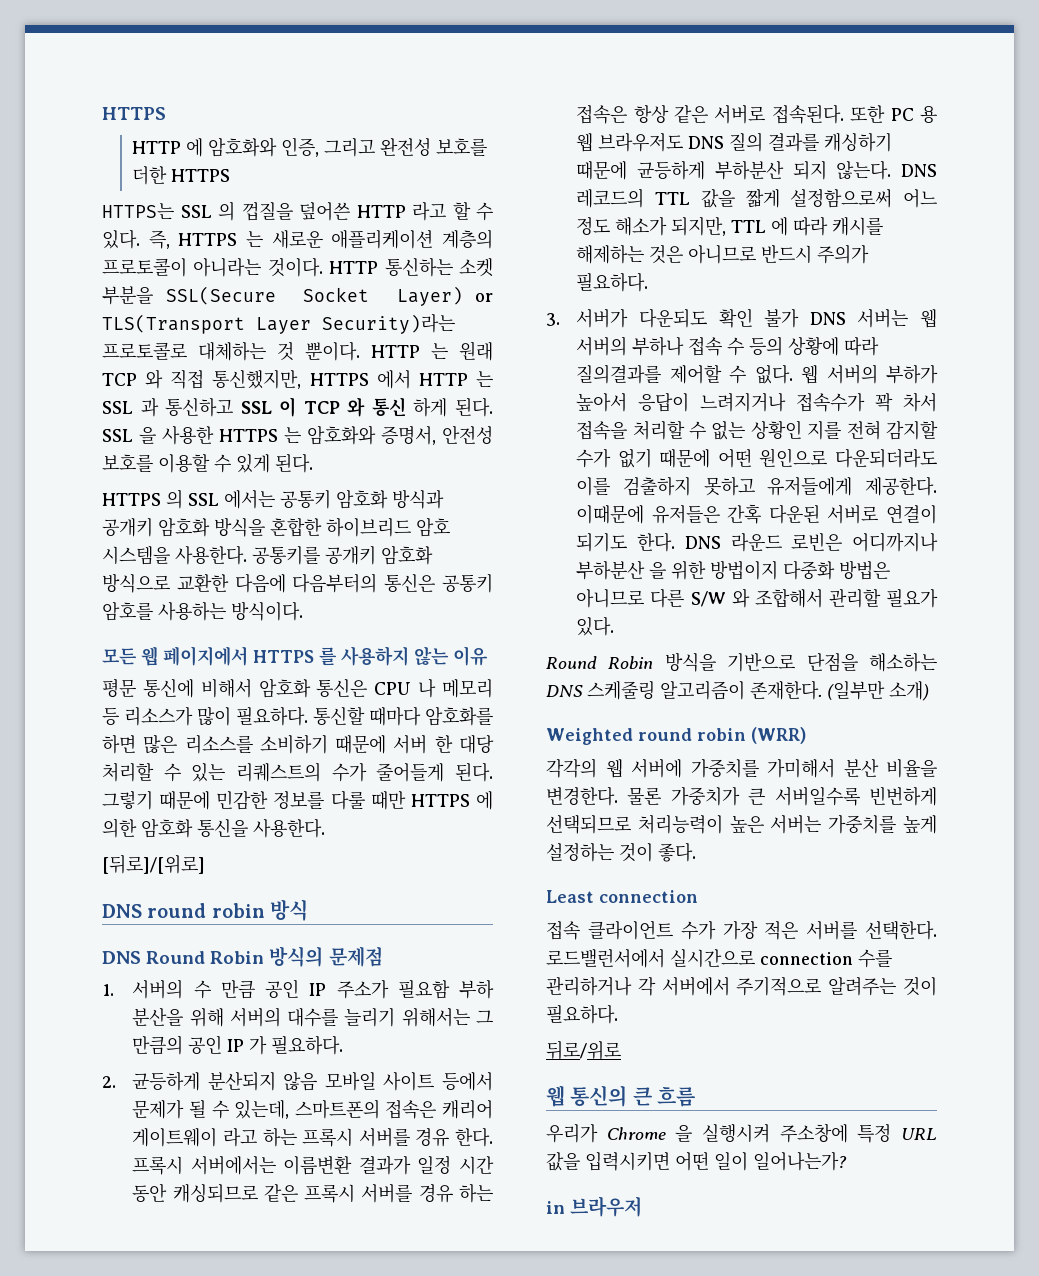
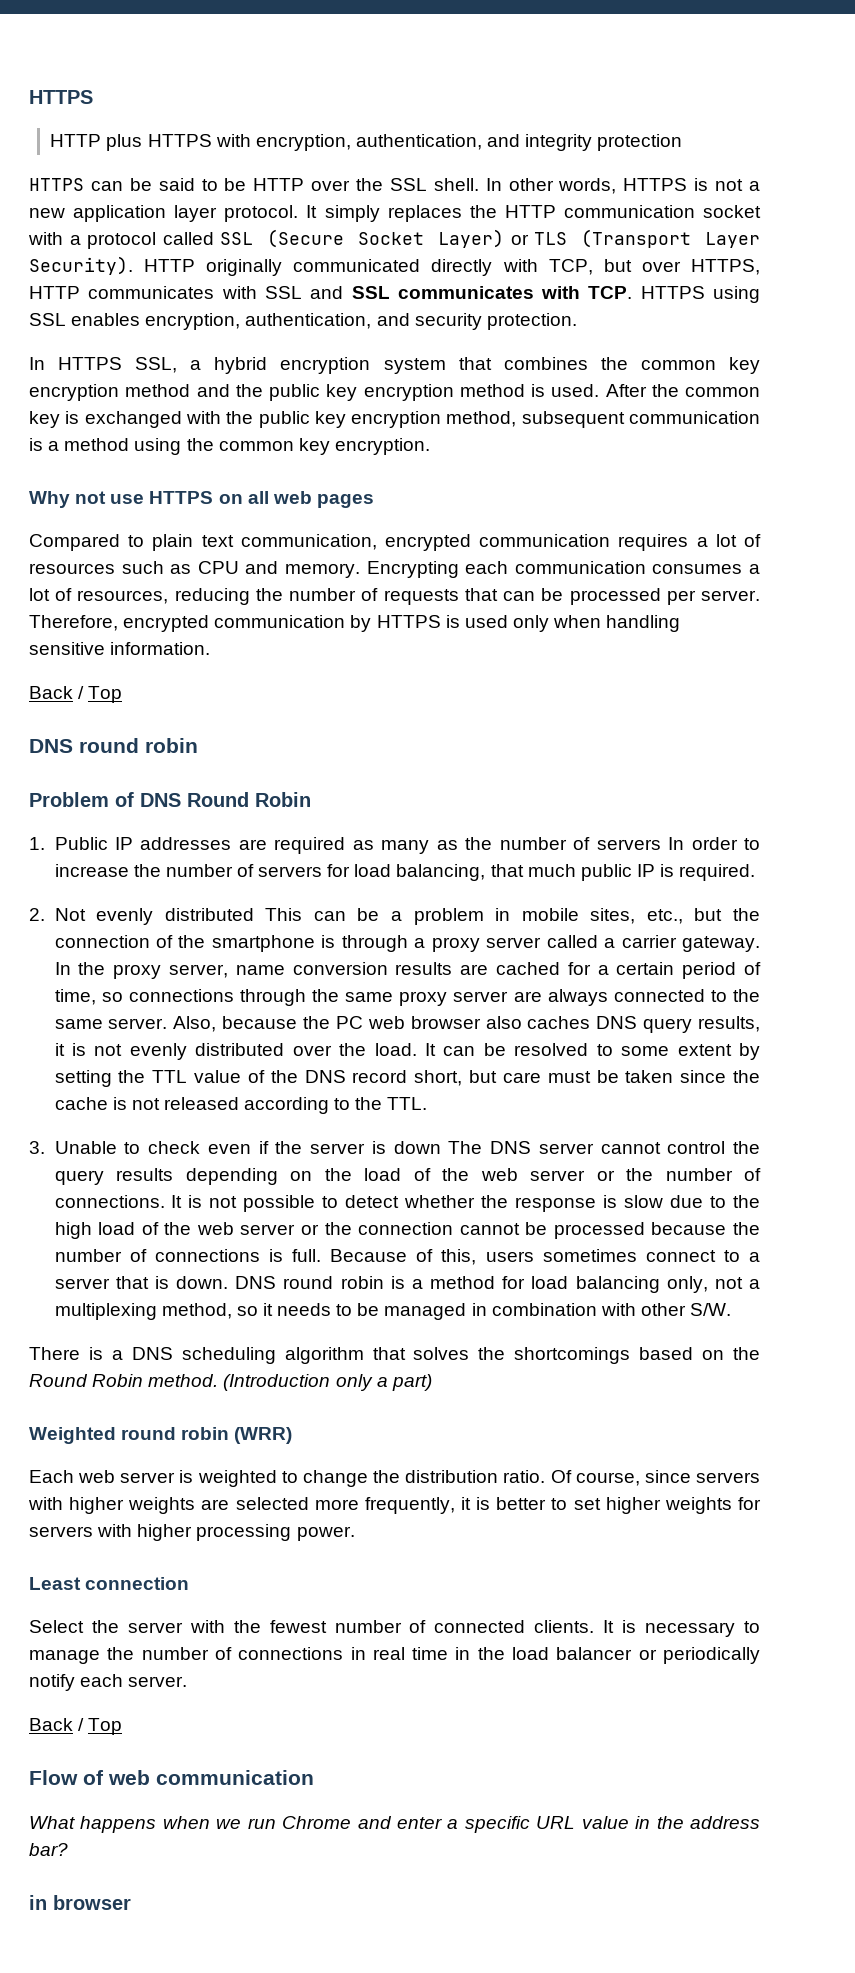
- HTTP 에 암호화와 인증, 그리고 완전성 보호를 더한 HTTPS
- HTTPS는 SSL 의 껍질을 덮어쓴 HTTP 라고 할 수 있다. 즉, HTTPS 는 새로운 애플리케이션 계층의 프로토콜이 아니라는 것이다. HTTP 통신하는 소켓 부분을 SSL(Secure Socket Layer) or TLS(Transport Layer Security)라는 프로토콜로 대체하는 것 뿐이다. HTTP 는 원래 TCP 와 직접 통신했지만, HTTPS 에서 HTTP 는 SSL 과 통신하고 SSL 이 TCP 와 통신 하게 된다. SSL 을 사용한 HTTPS 는 암호화와 증명서, 안전성 보호를 이용할 수 있게 된다.
- HTTPS 의 SSL 에서는 공통키 암호화 방식과 공개키 암호화 방식을 혼합한 하이브리드 암호 시스템을 사용한다. 공통키를 공개키 암호화 방식으로 교환한 다음에 다음부터의 통신은 공통키 암호를 사용하는 방식이다.
- 모든 웹 페이지에서 HTTPS 를 사용하지 않는 이유
- 평문 통신에 비해서 암호화 통신은 CPU 나 메모리 등 리소스가 많이 필요하다. 통신할 때마다 암호화를 하면 많은 리소스를 소비하기 때문에 서버 한 대당 처리할 수 있는 리퀘스트의 수가 줄어들게 된다. 그렇기 때문에 민감한 정보를 다룰 때만 HTTPS 에 의한 암호화 통신을 사용한다.
- [뒤로]/[위로]
- DNS round robin 방식
- DNS Round Robin 방식의 문제점
+ HTTP plus HTTPS with encryption, authentication, and integrity protection
+ HTTPS can be said to be HTTP over the SSL shell. In other words, HTTPS is not a new application layer protocol. It simply replaces the HTTP communication socket with a protocol called SSL (Secure Socket Layer) or TLS (Transport Layer Security). HTTP originally communicated directly with TCP, but over HTTPS, HTTP communicates with SSL and SSL communicates with TCP. HTTPS using SSL enables encryption, authentication, and security protection.
+ In HTTPS SSL, a hybrid encryption system that combines the common key encryption method and the public key encryption method is used. After the common key is exchanged with the public key encryption method, subsequent communication is a method using the common key encryption.
+ Why not use HTTPS on all web pages
+ Compared to plain text communication, encrypted communication requires a lot of resources such as CPU and memory. Encrypting each communication consumes a lot of resources, reducing the number of requests that can be processed per server. Therefore, encrypted communication by HTTPS is used only when handling sensitive information.
+ Back / Top
+ DNS round robin
+ Problem of DNS Round Robin
- 1. 서버의 수 만큼 공인 IP 주소가 필요함 부하 분산을 위해 서버의 대수를 늘리기 위해서는 그 만큼의 공인 IP 가 필요하다.
- 2. 균등하게 분산되지 않음 모바일 사이트 등에서 문제가 될 수 있는데, 스마트폰의 접속은 캐리어 게이트웨이 라고 하는 프록시 서버를 경유 한다. 프록시 서버에서는 이름변환 결과가 일정 시간 동안 캐싱되므로 같은 프록시 서버를 경유 하는 접속은 항상 같은 서버로 접속된다. 또한 PC 용 웹 브라우저도 DNS 질의 결과를 캐싱하기 때문에 균등하게 부하분산 되지 않는다. DNS 레코드의 TTL 값을 짧게 설정함으로써 어느 정도 해소가 되지만, TTL 에 따라 캐시를 해제하는 것은 아니므로 반드시 주의가 필요하다.
- 3. 서버가 다운되도 확인 불가 DNS 서버는 웹 서버의 부하나 접속 수 등의 상황에 따라 질의결과를 제어할 수 없다. 웹 서버의 부하가 높아서 응답이 느려지거나 접속수가 꽉 차서 접속을 처리할 수 없는 상황인 지를 전혀 감지할 수가 없기 때문에 어떤 원인으로 다운되더라도 이를 검출하지 못하고 유저들에게 제공한다. 이때문에 유저들은 간혹 다운된 서버로 연결이 되기도 한다. DNS 라운드 로빈은 어디까지나 부하분산 을 위한 방법이지 다중화 방법은 아니므로 다른 S/W 와 조합해서 관리할 필요가 있다.
- Round Robin 방식을 기반으로 단점을 해소하는 DNS 스케줄링 알고리즘이 존재한다. (일부만 소개)
+ 1. Public IP addresses are required as many as the number of servers In order to increase the number of servers for load balancing, that much public IP is required.
+ 2. Not evenly distributed This can be a problem in mobile sites, etc., but the connection of the smartphone is through a proxy server called a carrier gateway. In the proxy server, name conversion results are cached for a certain period of time, so connections through the same proxy server are always connected to the same server. Also, because the PC web browser also caches DNS query results, it is not evenly distributed over the load. It can be resolved to some extent by setting the TTL value of the DNS record short, but care must be taken since the cache is not released according to the TTL.
+ 3. Unable to check even if the server is down The DNS server cannot control the query results depending on the load of the web server or the number of connections. It is not possible to detect whether the response is slow due to the high load of the web server or the connection cannot be processed because the number of connections is full. Because of this, users sometimes connect to a server that is down. DNS round robin is a method for load balancing only, not a multiplexing method, so it needs to be managed in combination with other S/W.
+ There is a DNS scheduling algorithm that solves the shortcomings based on the Round Robin method. (Introduction only a part)
  Weighted round robin (WRR)
- 각각의 웹 서버에 가중치를 가미해서 분산 비율을 변경한다. 물론 가중치가 큰 서버일수록 빈번하게 선택되므로 처리능력이 높은 서버는 가중치를 높게 설정하는 것이 좋다.
+ Each web server is weighted to change the distribution ratio. Of course, since servers with higher weights are selected more frequently, it is better to set higher weights for servers with higher processing power.
  Least connection
- 접속 클라이언트 수가 가장 적은 서버를 선택한다. 로드밸런서에서 실시간으로 connection 수를 관리하거나 각 서버에서 주기적으로 알려주는 것이 필요하다.
- 뒤로/위로
- 웹 통신의 큰 흐름
- 우리가 Chrome 을 실행시켜 주소창에 특정 URL 값을 입력시키면 어떤 일이 일어나는가?
- in 브라우저
+ Select the server with the fewest number of connected clients. It is necessary to manage the number of connections in real time in the load balancer or periodically notify each server.
+ Back / Top
+ Flow of web communication
+ What happens when we run Chrome and enter a specific URL value in the address bar?
+ in browser

